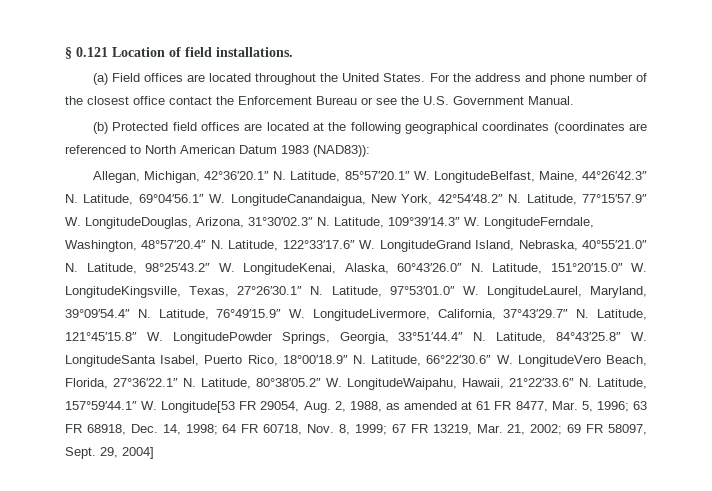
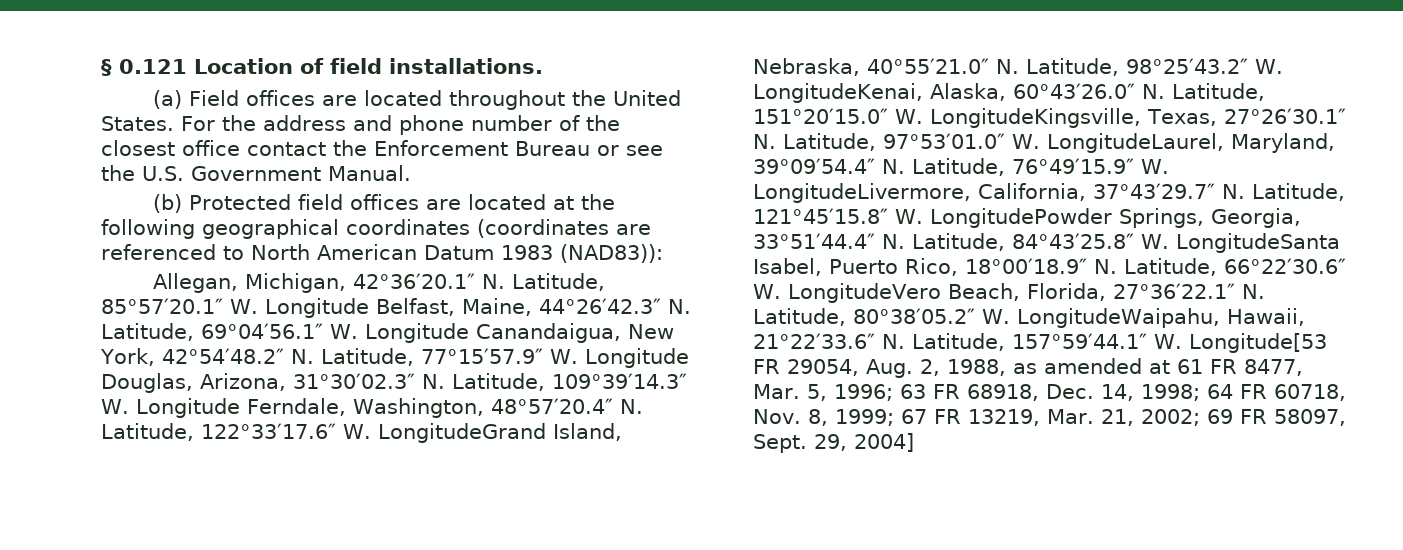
- Allegan, Michigan, 42°36′20.1″ N. Latitude, 85°57′20.1″ W. LongitudeBelfast, Maine, 44°26′42.3″ N. Latitude, 69°04′56.1″ W. LongitudeCanandaigua, New York, 42°54′48.2″ N. Latitude, 77°15′57.9″ W. LongitudeDouglas, Arizona, 31°30′02.3″ N. Latitude, 109°39′14.3″ W. LongitudeFerndale, Washington, 48°57′20.4″ N. Latitude, 122°33′17.6″ W. LongitudeGrand Island, Nebraska, 40°55′21.0″ N. Latitude, 98°25′43.2″ W. LongitudeKenai, Alaska, 60°43′26.0″ N. Latitude, 151°20′15.0″ W. LongitudeKingsville, Texas, 27°26′30.1″ N. Latitude, 97°53′01.0″ W. LongitudeLaurel, Maryland, 39°09′54.4″ N. Latitude, 76°49′15.9″ W. LongitudeLivermore, California, 37°43′29.7″ N. Latitude, 121°45′15.8″ W. LongitudePowder Springs, Georgia, 33°51′44.4″ N. Latitude, 84°43′25.8″ W. LongitudeSanta Isabel, Puerto Rico, 18°00′18.9″ N. Latitude, 66°22′30.6″ W. LongitudeVero Beach, Florida, 27°36′22.1″ N. Latitude, 80°38′05.2″ W. LongitudeWaipahu, Hawaii, 21°22′33.6″ N. Latitude, 157°59′44.1″ W. Longitude[53 FR 29054, Aug. 2, 1988, as amended at 61 FR 8477, Mar. 5, 1996;
+ Allegan, Michigan, 42°36′20.1″ N. Latitude, 85°57′20.1″ W. Longitude Belfast, Maine, 44°26′42.3″ N. Latitude, 69°04′56.1″ W. Longitude Canandaigua, New York, 42°54′48.2″ N. Latitude, 77°15′57.9″ W. Longitude Douglas, Arizona, 31°30′02.3″ N. Latitude, 109°39′14.3″ W. Longitude Ferndale, Washington, 48°57′20.4″ N. Latitude, 122°33′17.6″ W. LongitudeGrand Island, Nebraska, 40°55′21.0″ N. Latitude, 98°25′43.2″ W. LongitudeKenai, Alaska, 60°43′26.0″ N. Latitude, 151°20′15.0″ W. LongitudeKingsville, Texas, 27°26′30.1″ N. Latitude, 97°53′01.0″ W. LongitudeLaurel, Maryland, 39°09′54.4″ N. Latitude, 76°49′15.9″ W. LongitudeLivermore, California, 37°43′29.7″ N. Latitude, 121°45′15.8″ W. LongitudePowder Springs, Georgia, 33°51′44.4″ N. Latitude, 84°43′25.8″ W. LongitudeSanta Isabel, Puerto Rico, 18°00′18.9″ N. Latitude, 66°22′30.6″ W. LongitudeVero Beach, Florida, 27°36′22.1″ N. Latitude, 80°38′05.2″ W. LongitudeWaipahu, Hawaii, 21°22′33.6″ N. Latitude, 157°59′44.1″ W. Longitude[53 FR 29054, Aug. 2, 1988, as amended at 61 FR 8477, Mar. 5, 1996;

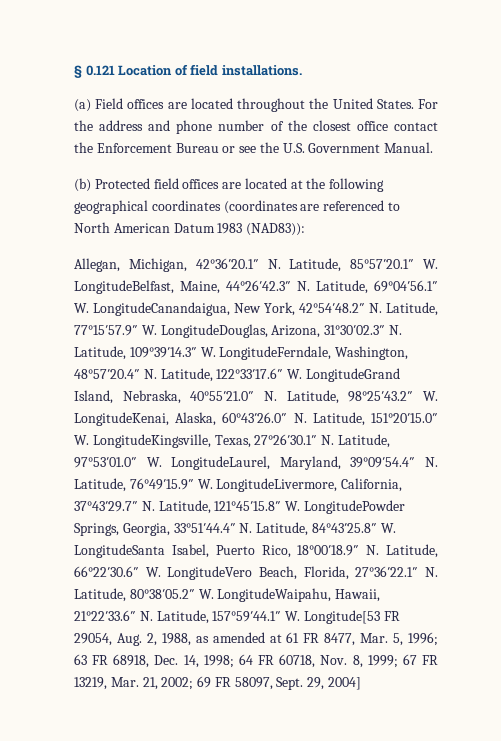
- Allegan, Michigan, 42°36′20.1″ N. Latitude, 85°57′20.1″ W. Longitude Belfast, Maine, 44°26′42.3″ N. Latitude, 69°04′56.1″ W. Longitude Canandaigua, New York, 42°54′48.2″ N. Latitude, 77°15′57.9″ W. Longitude Douglas, Arizona, 31°30′02.3″ N. Latitude, 109°39′14.3″ W. Longitude Ferndale, Washington, 48°57′20.4″ N. Latitude, 122°33′17.6″ W. LongitudeGrand Island, Nebraska, 40°55′21.0″ N. Latitude, 98°25′43.2″ W. LongitudeKenai, Alaska, 60°43′26.0″ N. Latitude, 151°20′15.0″ W. LongitudeKingsville, Texas, 27°26′30.1″ N. Latitude, 97°53′01.0″ W. LongitudeLaurel, Maryland, 39°09′54.4″ N. Latitude, 76°49′15.9″ W. LongitudeLivermore, California, 37°43′29.7″ N. Latitude, 121°45′15.8″ W. LongitudePowder Springs, Georgia, 33°51′44.4″ N. Latitude, 84°43′25.8″ W. LongitudeSanta Isabel, Puerto Rico, 18°00′18.9″ N. Latitude, 66°22′30.6″ W. LongitudeVero Beach, Florida, 27°36′22.1″ N. Latitude, 80°38′05.2″ W. LongitudeWaipahu, Hawaii, 21°22′33.6″ N. Latitude, 157°59′44.1″ W. Longitude[53 FR 29054, Aug. 2, 1988, as amended at 61 FR 8477, Mar. 5, 1996;
+ Allegan, Michigan, 42°36′20.1″ N. Latitude, 85°57′20.1″ W. LongitudeBelfast, Maine, 44°26′42.3″ N. Latitude, 69°04′56.1″ W. LongitudeCanandaigua, New York, 42°54′48.2″ N. Latitude, 77°15′57.9″ W. LongitudeDouglas, Arizona, 31°30′02.3″ N. Latitude, 109°39′14.3″ W. LongitudeFerndale, Washington, 48°57′20.4″ N. Latitude, 122°33′17.6″ W. LongitudeGrand Island, Nebraska, 40°55′21.0″ N. Latitude, 98°25′43.2″ W. LongitudeKenai, Alaska, 60°43′26.0″ N. Latitude, 151°20′15.0″ W. LongitudeKingsville, Texas, 27°26′30.1″ N. Latitude, 97°53′01.0″ W. LongitudeLaurel, Maryland, 39°09′54.4″ N. Latitude, 76°49′15.9″ W. LongitudeLivermore, California, 37°43′29.7″ N. Latitude, 121°45′15.8″ W. LongitudePowder Springs, Georgia, 33°51′44.4″ N. Latitude, 84°43′25.8″ W. LongitudeSanta Isabel, Puerto Rico, 18°00′18.9″ N. Latitude, 66°22′30.6″ W. LongitudeVero Beach, Florida, 27°36′22.1″ N. Latitude, 80°38′05.2″ W. LongitudeWaipahu, Hawaii, 21°22′33.6″ N. Latitude, 157°59′44.1″ W. Longitude[53 FR 29054, Aug. 2, 1988, as amended at 61 FR 8477, Mar. 5, 1996;

